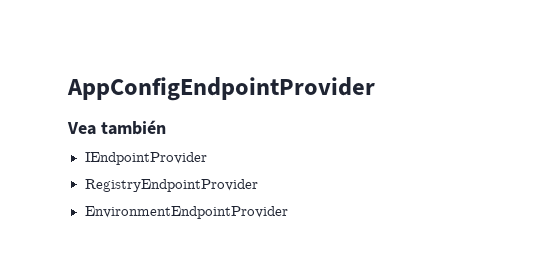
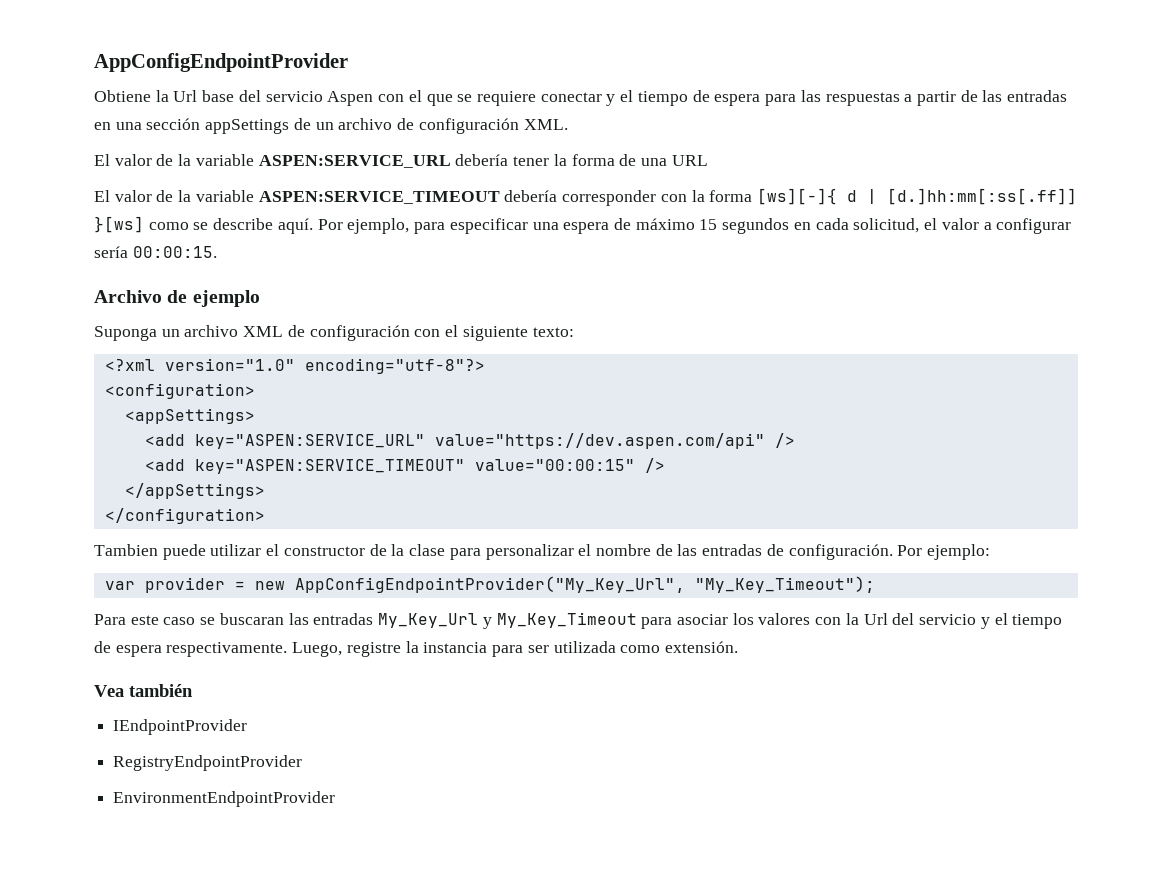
+ Obtiene la Url base del servicio Aspen con el que se requiere conectar y el tiempo de espera para las respuestas a partir de las entradas en una sección appSettings de un archivo de configuración XML.
+ El valor de la variable ASPEN:SERVICE_URL debería tener la forma de una URL
+ El valor de la variable ASPEN:SERVICE_TIMEOUT debería corresponder con la forma [ws][-]{ d | [d.]hh:mm[:ss[.ff]] }[ws] como se describe aquí. Por ejemplo, para especificar una espera de máximo 15 segundos en cada solicitud, el valor a configurar sería 00:00:15.
+ Archivo de ejemplo
+ Suponga un archivo XML de configuración con el siguiente texto:
+ <?xml version="1.0" encoding="utf-8"?>
+ <configuration>
+ <appSettings>
+ <add key="ASPEN:SERVICE_URL" value="https://dev.aspen.com/api" />
+ <add key="ASPEN:SERVICE_TIMEOUT" value="00:00:15" />
+ </appSettings>
+ </configuration>
+ Tambien puede utilizar el constructor de la clase para personalizar el nombre de las entradas de configuración. Por ejemplo:
+ var provider = new AppConfigEndpointProvider("My_Key_Url", "My_Key_Timeout");
+ Para este caso se buscaran las entradas My_Key_Url y My_Key_Timeout para asociar los valores con la Url del servicio y el tiempo de espera respectivamente. Luego, registre la instancia para ser utilizada como extensión.

